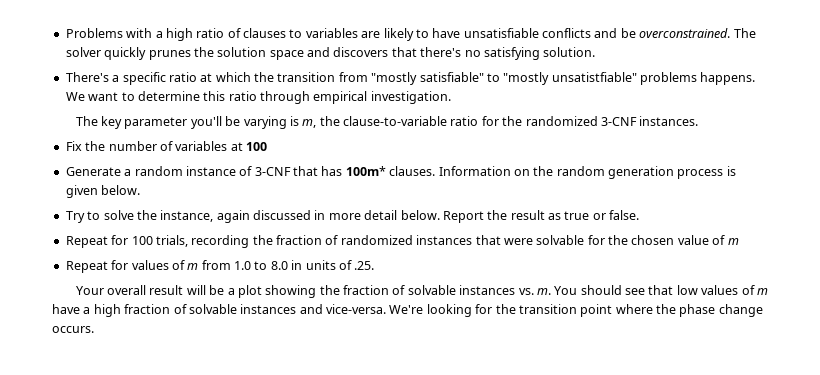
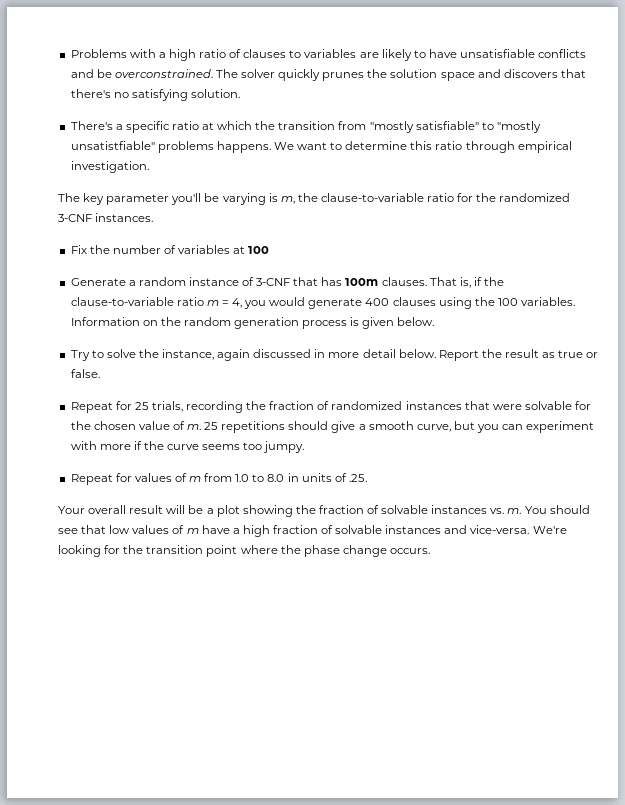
- Generate a random instance of 3-CNF that has 100m* clauses.
+ Generate a random instance of 3-CNF that has 100m clauses. That is, if the clause-to-variable ratio m = 4, you would generate 400 clauses using the 100 variables.
- Repeat for 100 trials, recording the fraction of randomized instances that were solvable for the chosen value of m
+ Repeat for 25 trials, recording the fraction of randomized instances that were solvable for the chosen value of m. 25 repetitions should give a smooth curve, but you can experiment with more if the curve seems too jumpy.

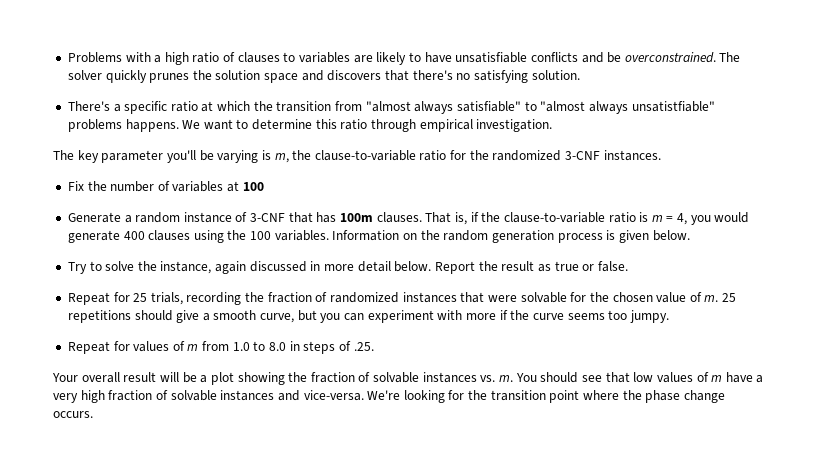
- There's a specific ratio at which the transition from "mostly satisfiable" to "mostly unsatistfiable" problems happens.
+ There's a specific ratio at which the transition from "almost always satisfiable" to "almost always unsatistfiable" problems happens.
- That is, if the clause-to-variable ratio m = 4, you would generate 400 clauses using the 100 variables.
+ That is, if the clause-to-variable ratio is m = 4, you would generate 400 clauses using the 100 variables.
- Repeat for values of m from 1.0 to 8.0 in units of .25.
+ Repeat for values of m from 1.0 to 8.0 in steps of .25.
- You should see that low values of m have a high fraction of solvable instances and vice-versa.
+ You should see that low values of m have a very high fraction of solvable instances and vice-versa.

